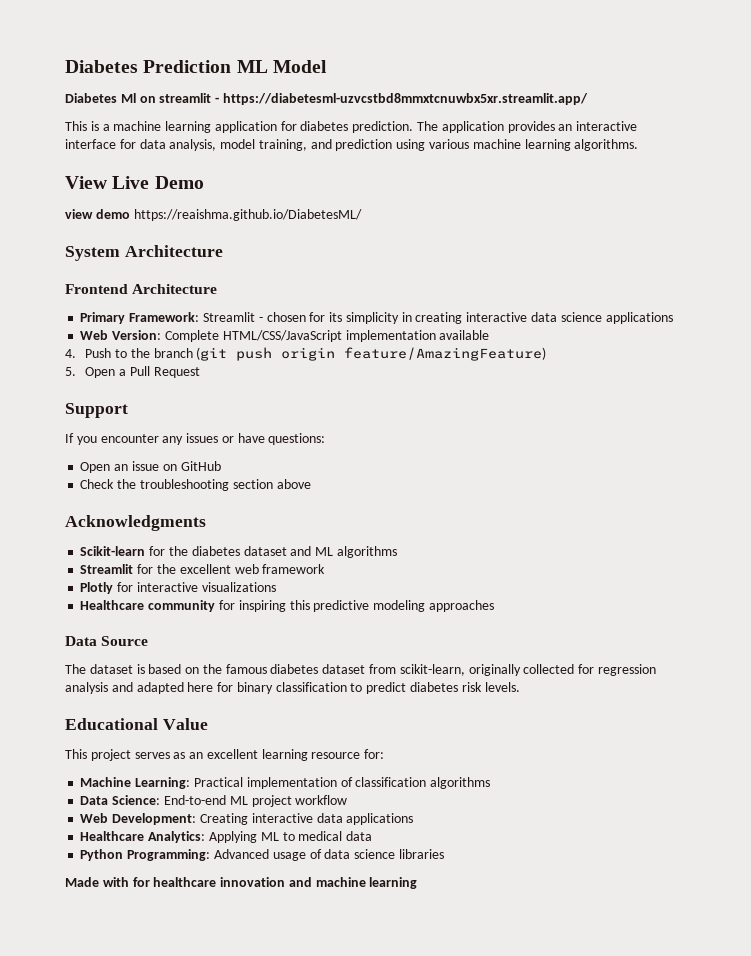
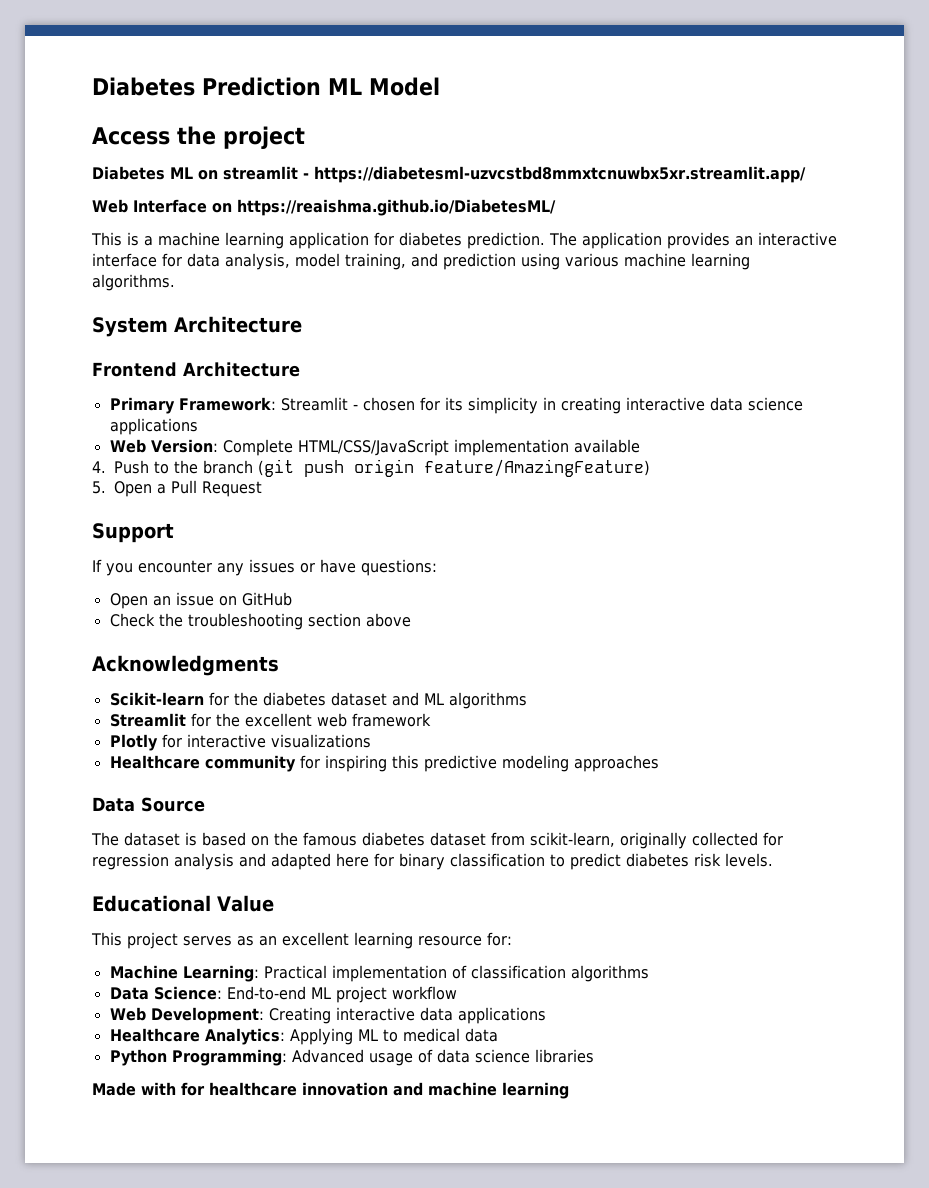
- Diabetes Ml on streamlit - https://diabetesml-uzvcstbd8mmxtcnuwbx5xr.streamlit.app/
+ Access the project
+ Diabetes ML on streamlit - https://diabetesml-uzvcstbd8mmxtcnuwbx5xr.streamlit.app/
+ Web Interface on https://reaishma.github.io/DiabetesML/
- View Live Demo
- view demo https://reaishma.github.io/DiabetesML/

